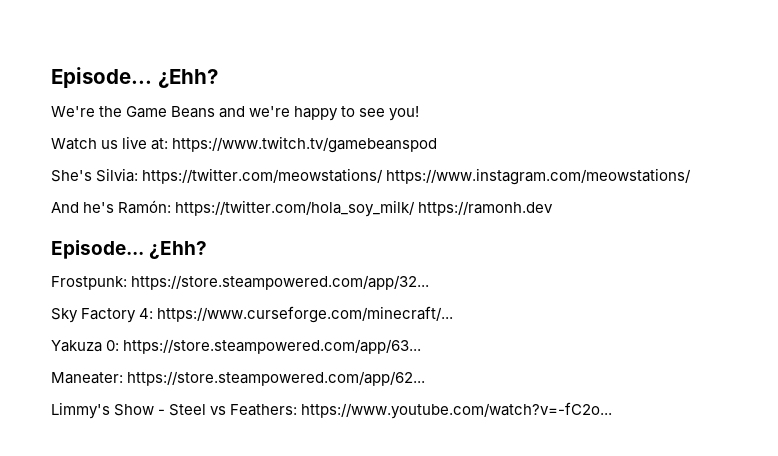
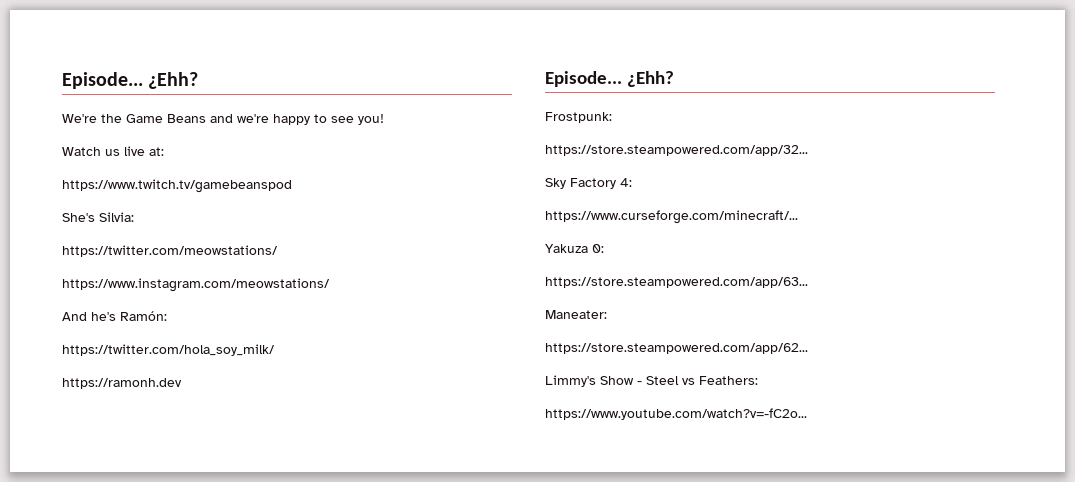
- Watch us live at: https://www.twitch.tv/gamebeanspod
+ Watch us live at:
+ https://www.twitch.tv/gamebeanspod
- She's Silvia: https://twitter.com/meowstations/ https://www.instagram.com/meowstations/
+ She's Silvia:
+ https://twitter.com/meowstations/
+ https://www.instagram.com/meowstations/
- And he's Ramón: https://twitter.com/hola_soy_milk/ https://ramonh.dev
+ And he's Ramón:
+ https://twitter.com/hola_soy_milk/
+ https://ramonh.dev
- Frostpunk: https://store.steampowered.com/app/32...
+ Frostpunk:
+ https://store.steampowered.com/app/32...
- Sky Factory 4: https://www.curseforge.com/minecraft/...
+ Sky Factory 4:
+ https://www.curseforge.com/minecraft/...
- Yakuza 0: https://store.steampowered.com/app/63...
+ Yakuza 0:
+ https://store.steampowered.com/app/63...
- Maneater: https://store.steampowered.com/app/62...
+ Maneater:
+ https://store.steampowered.com/app/62...
- Limmy's Show - Steel vs Feathers: https://www.youtube.com/watch?v=-fC2o...
+ Limmy's Show - Steel vs Feathers:
+ https://www.youtube.com/watch?v=-fC2o...

